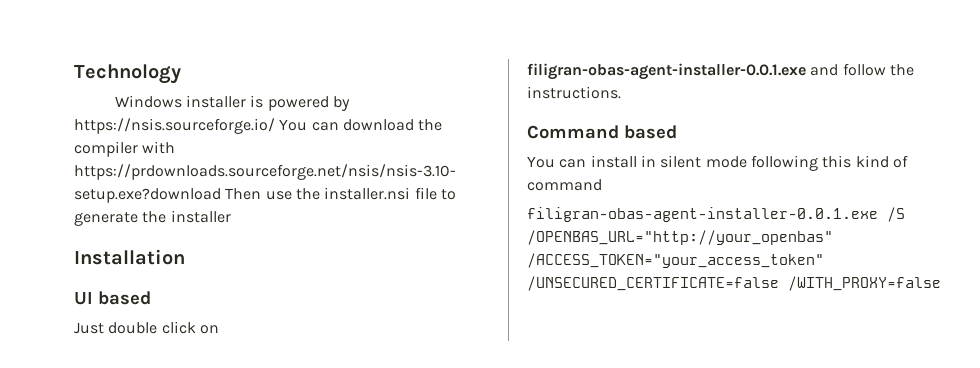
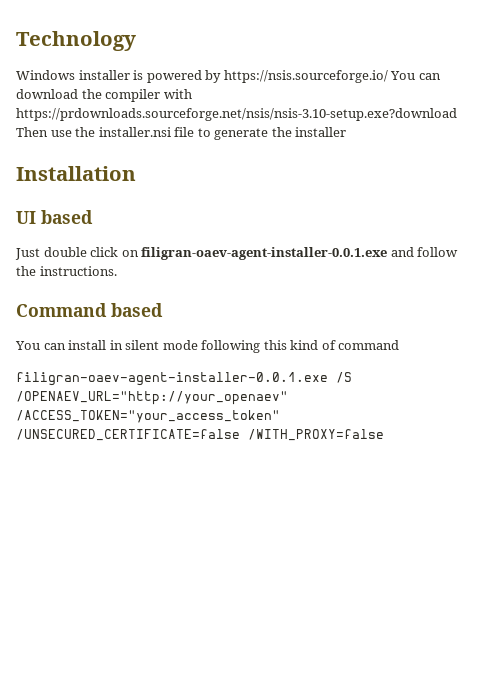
- Just double click on filigran-obas-agent-installer-0.0.1.exe and follow the instructions.
+ Just double click on filigran-oaev-agent-installer-0.0.1.exe and follow the instructions.
- filigran-obas-agent-installer-0.0.1.exe /S /OPENBAS_URL="http://your_openbas" /ACCESS_TOKEN="your_access_token" /UNSECURED_CERTIFICATE=false /WITH_PROXY=false
+ filigran-oaev-agent-installer-0.0.1.exe /S /OPENAEV_URL="http://your_openaev" /ACCESS_TOKEN="your_access_token" /UNSECURED_CERTIFICATE=false /WITH_PROXY=false

